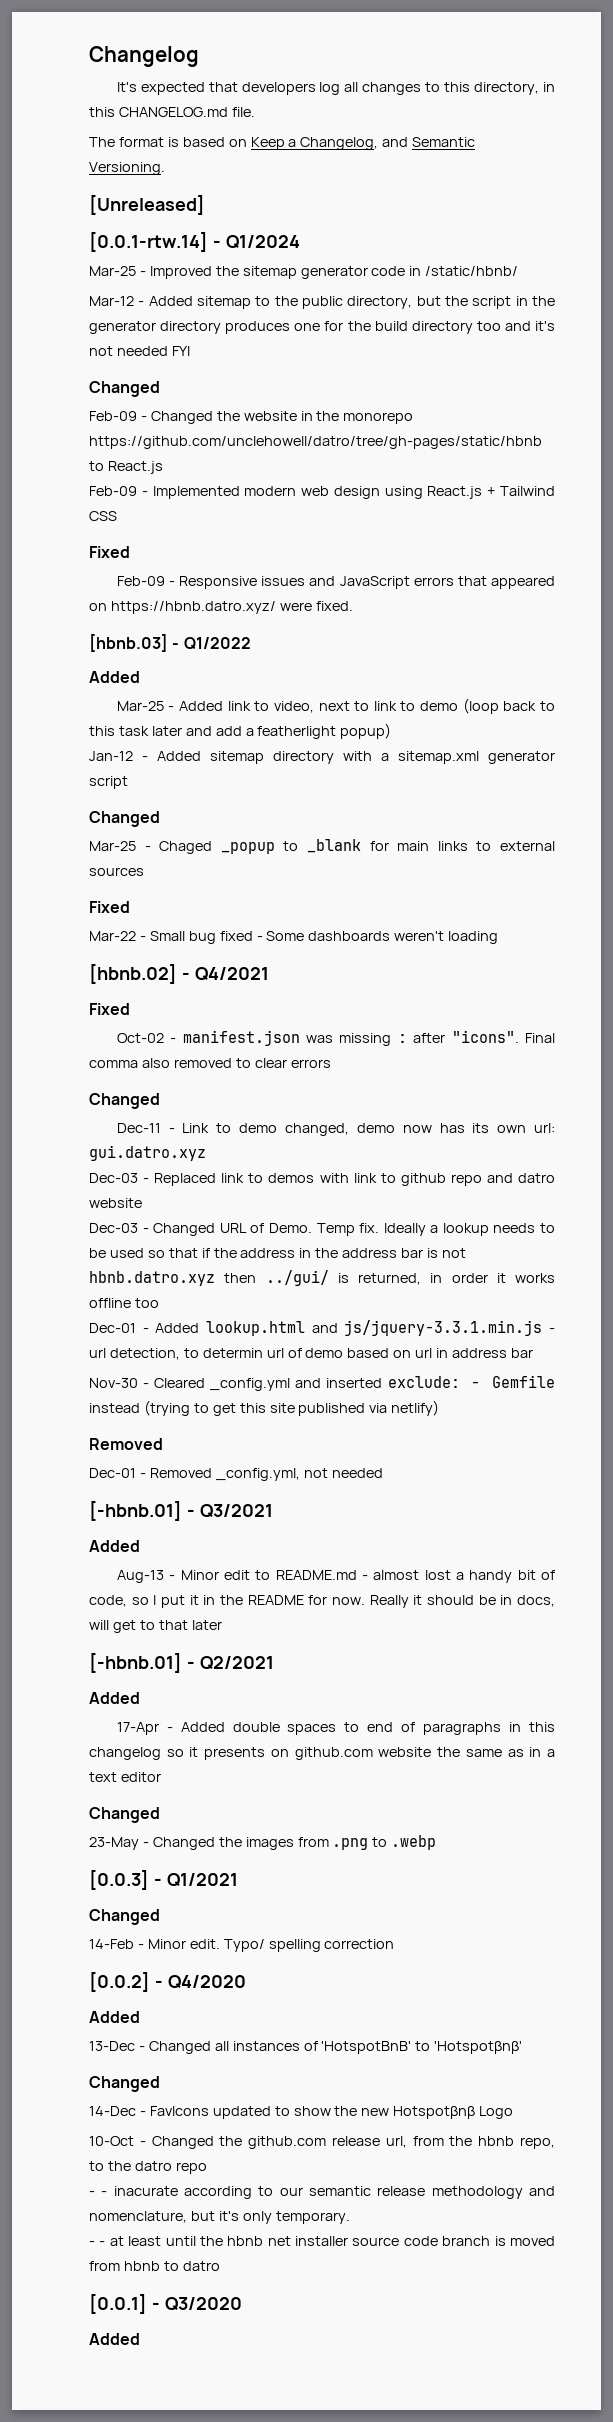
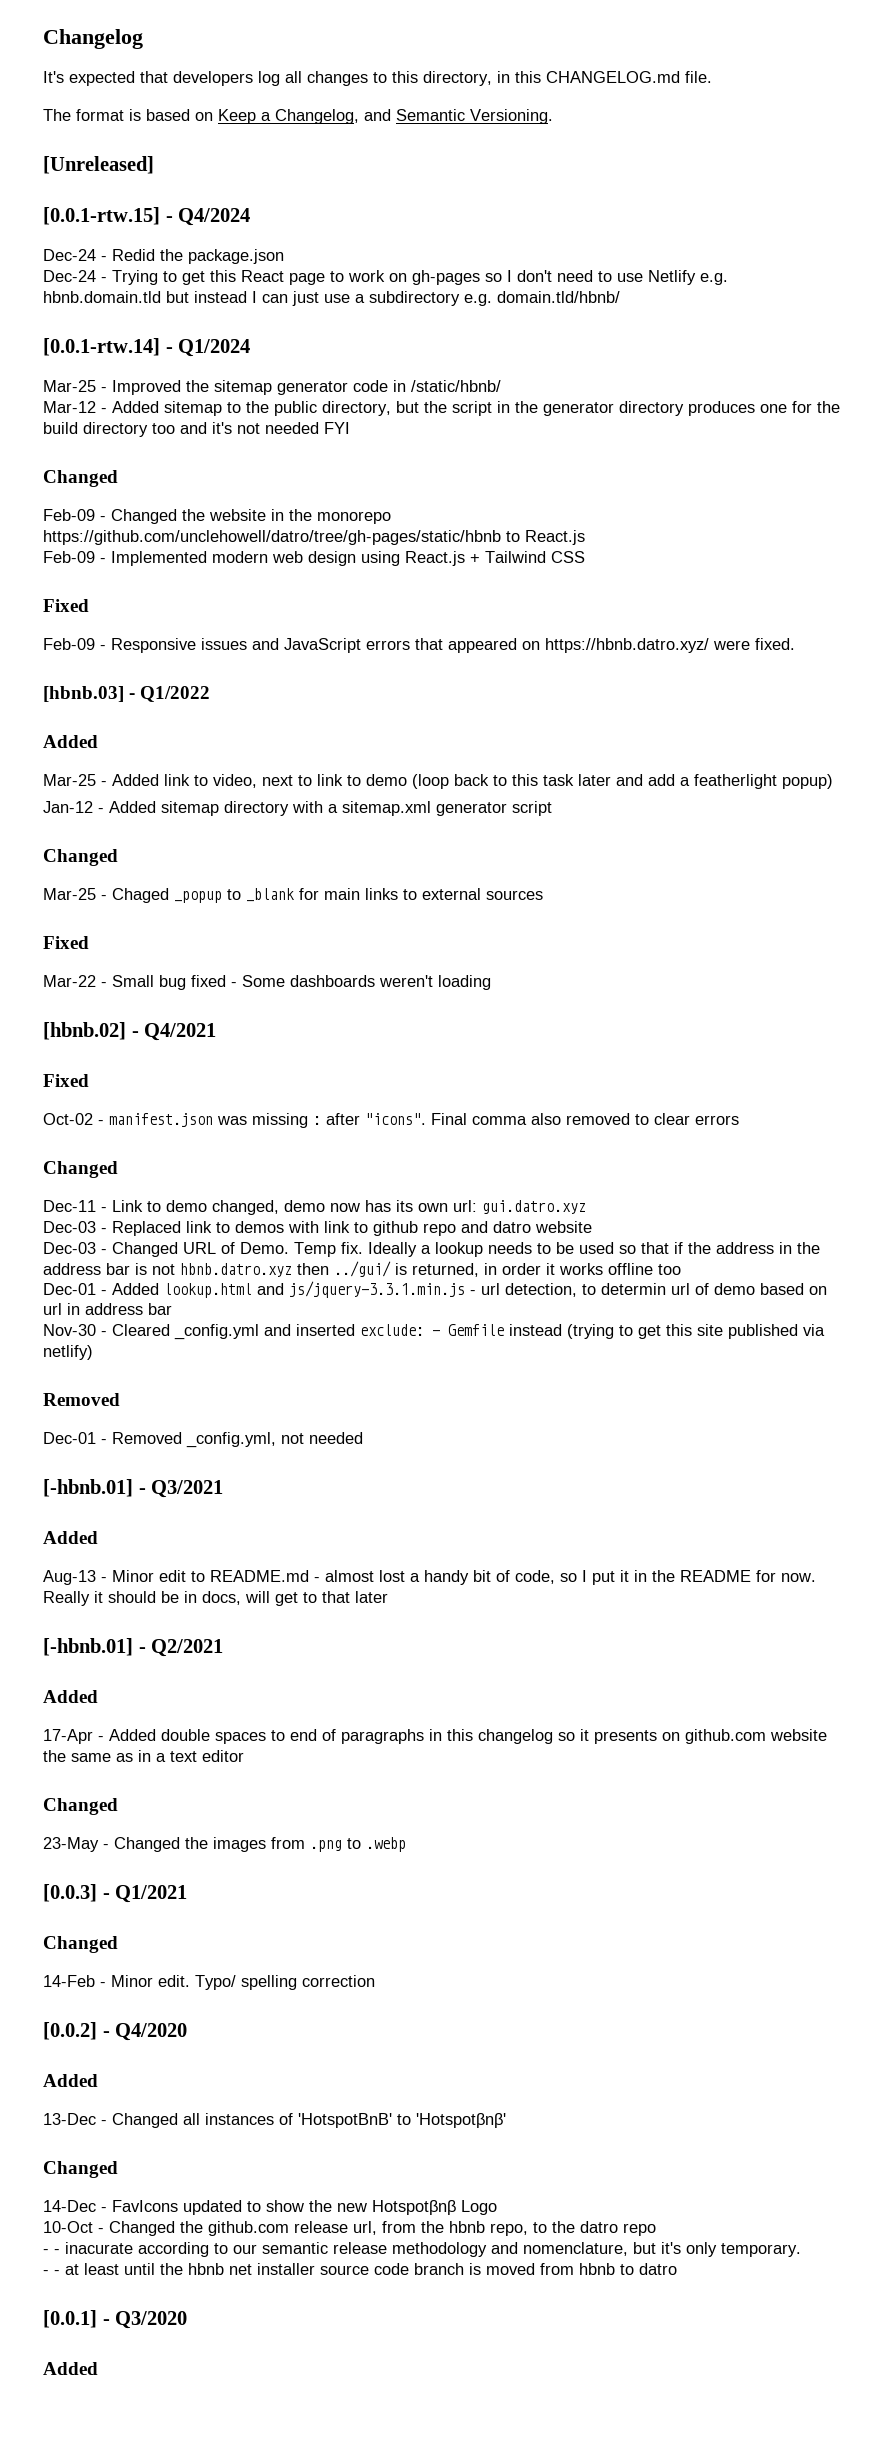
+ [0.0.1-rtw.15] - Q4/2024
+ Dec-24 - Redid the package.json
+ Dec-24 - Trying to get this React page to work on gh-pages so I don't need to use Netlify e.g. hbnb.domain.tld but instead I can just use a subdirectory e.g. domain.tld/hbnb/

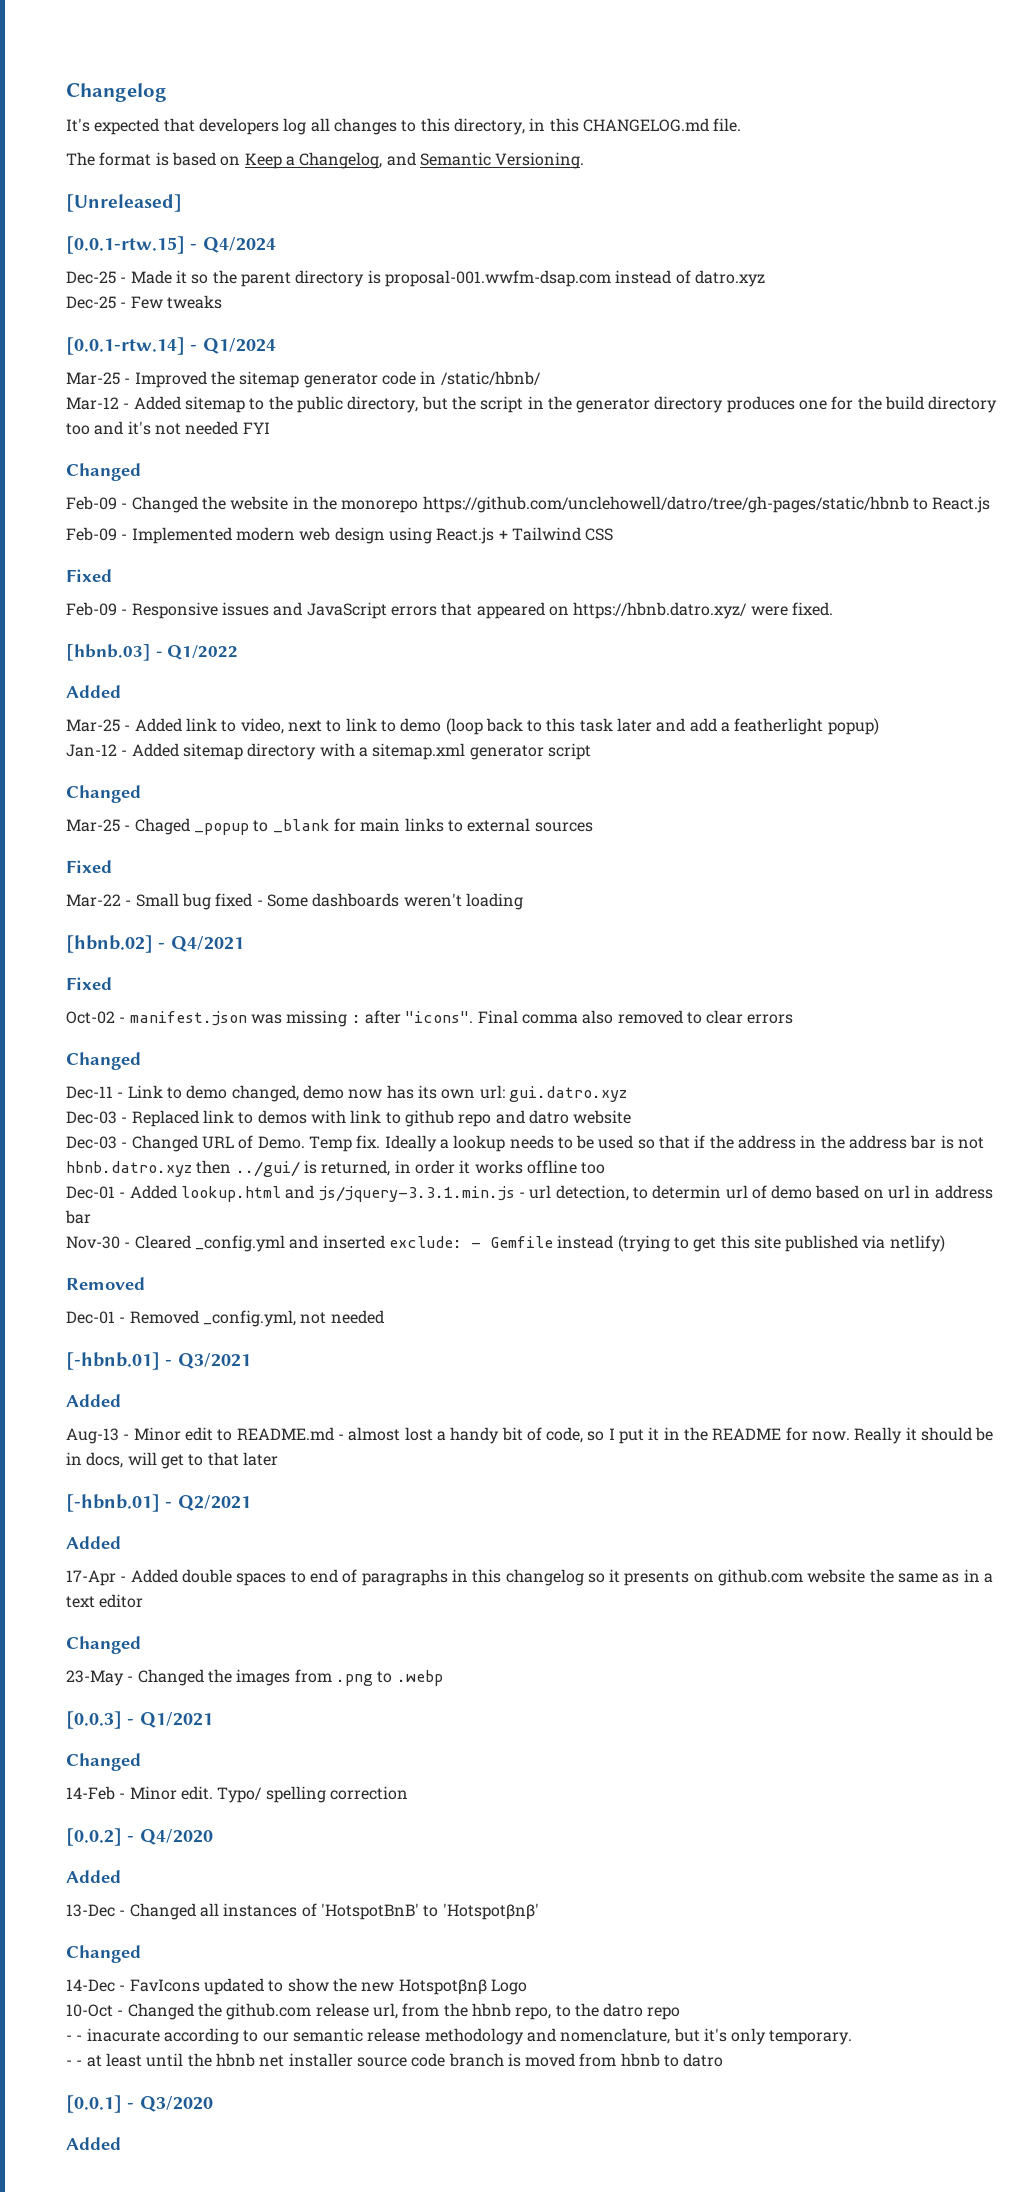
- Dec-24 - Redid the package.json
- Dec-24 - Trying to get this React page to work on gh-pages so I don't need to use Netlify e.g. hbnb.domain.tld but instead I can just use a subdirectory e.g. domain.tld/hbnb/
+ Dec-25 - Made it so the parent directory is proposal-001.wwfm-dsap.com instead of datro.xyz
+ Dec-25 - Few tweaks

